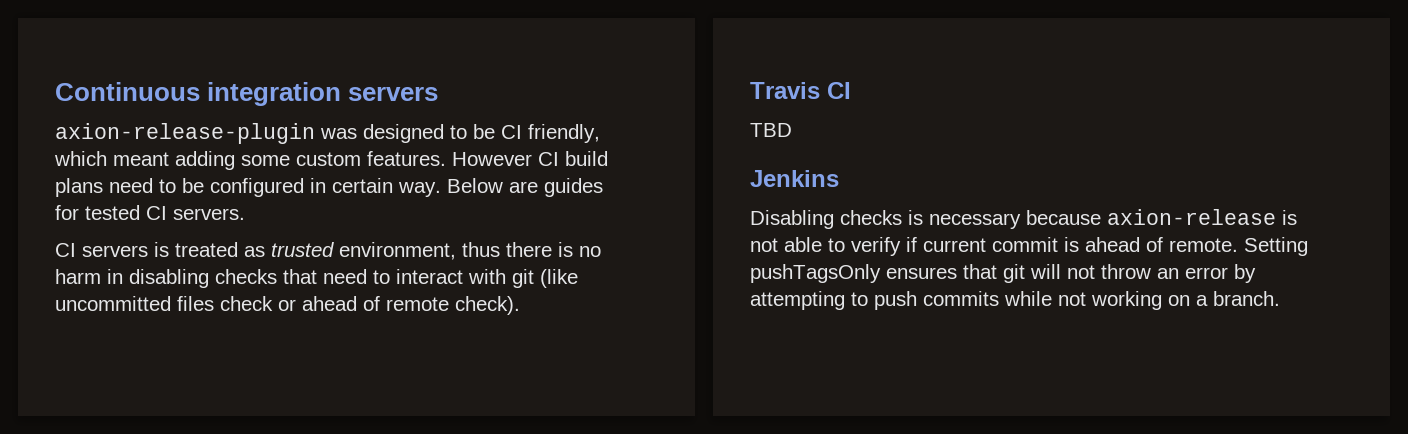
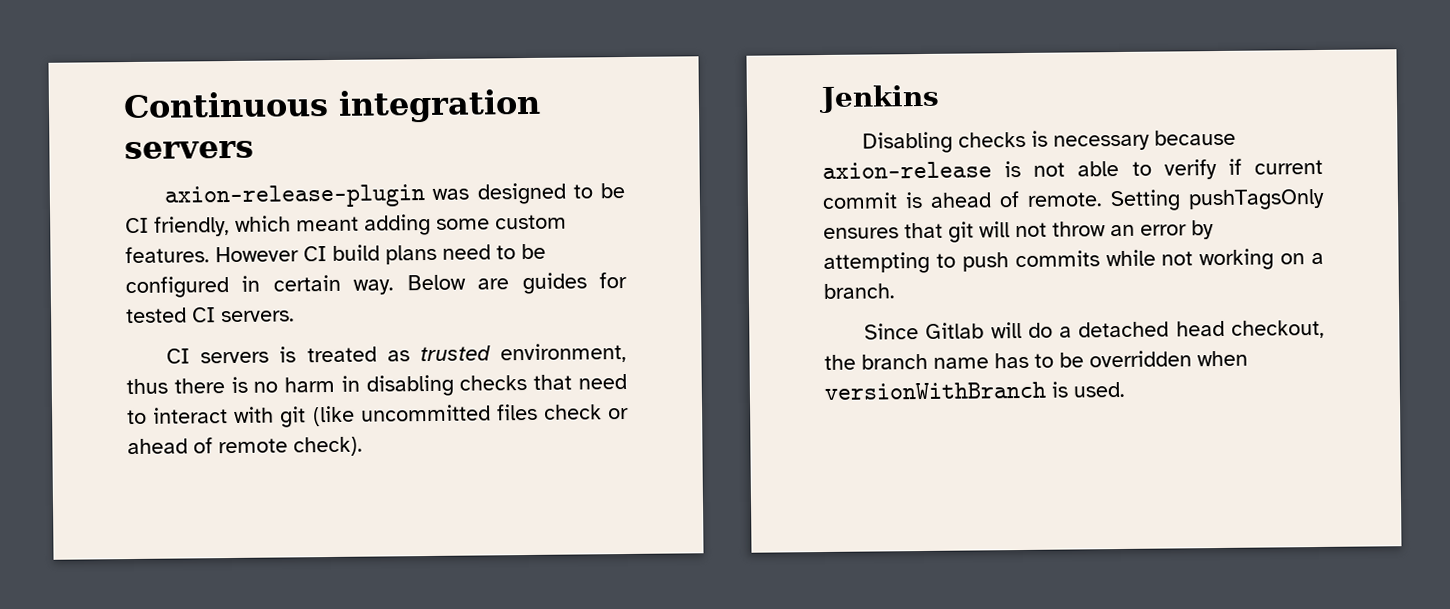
- Travis CI
- TBD
+ Since Gitlab will do a detached head checkout, the branch name has to be overridden when versionWithBranch is used.

